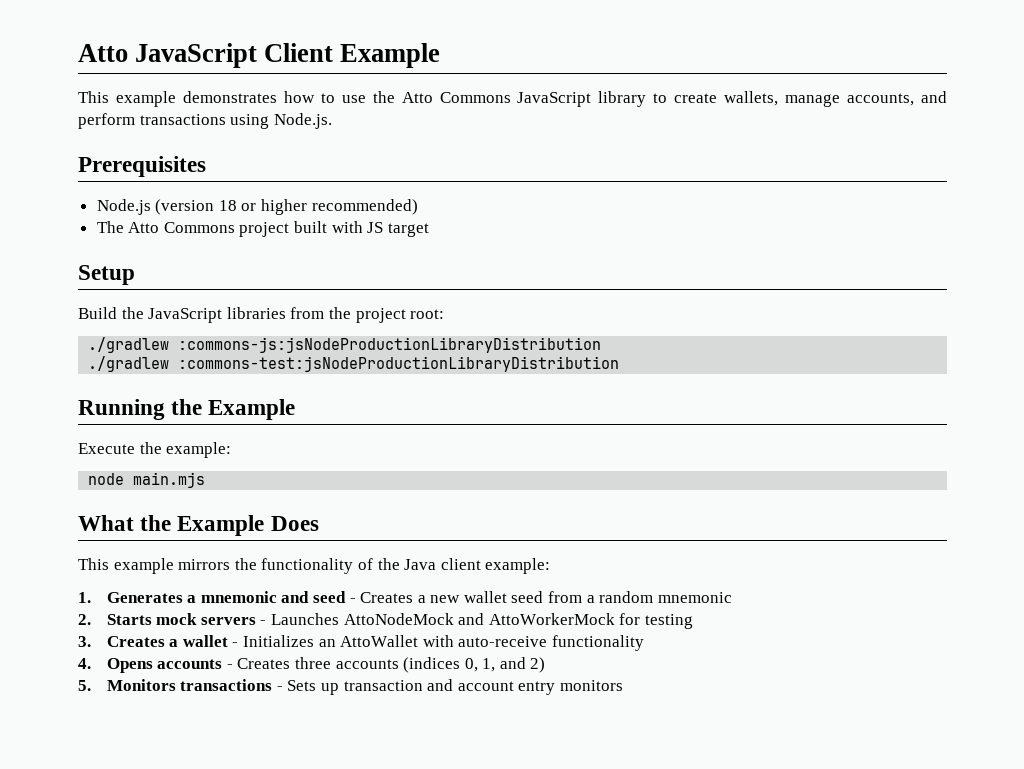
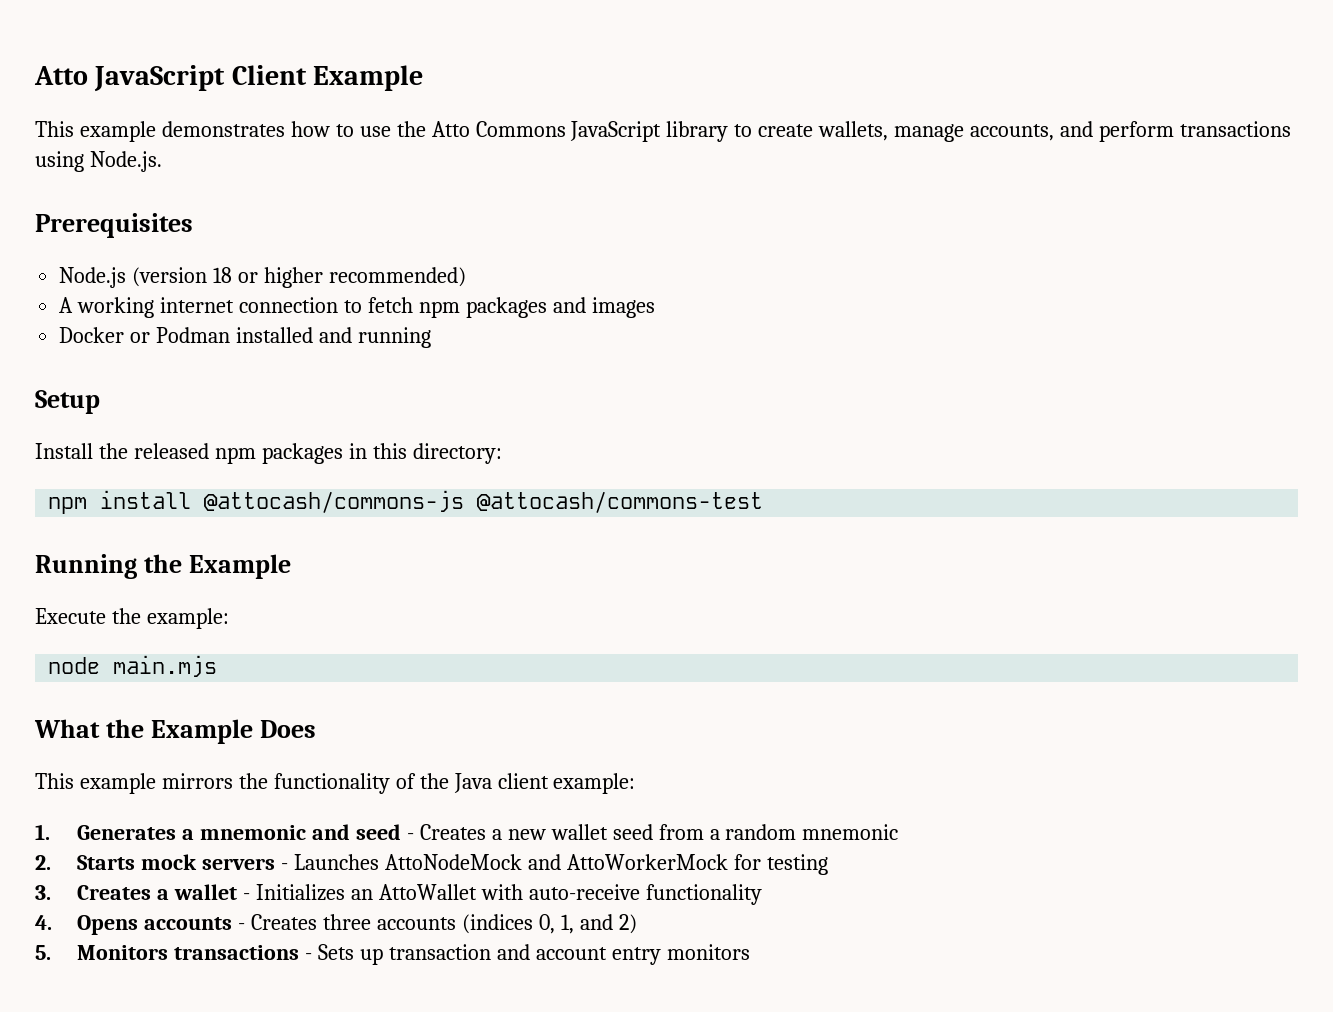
- The Atto Commons project built with JS target
+ A working internet connection to fetch npm packages and images
+ Docker or Podman installed and running
  Setup
- Build the JavaScript libraries from the project root:
- ./gradlew :commons-js:jsNodeProductionLibraryDistribution
- ./gradlew :commons-test:jsNodeProductionLibraryDistribution
+ Install the released npm packages in this directory:
+ npm install @attocash/commons-js @attocash/commons-test

